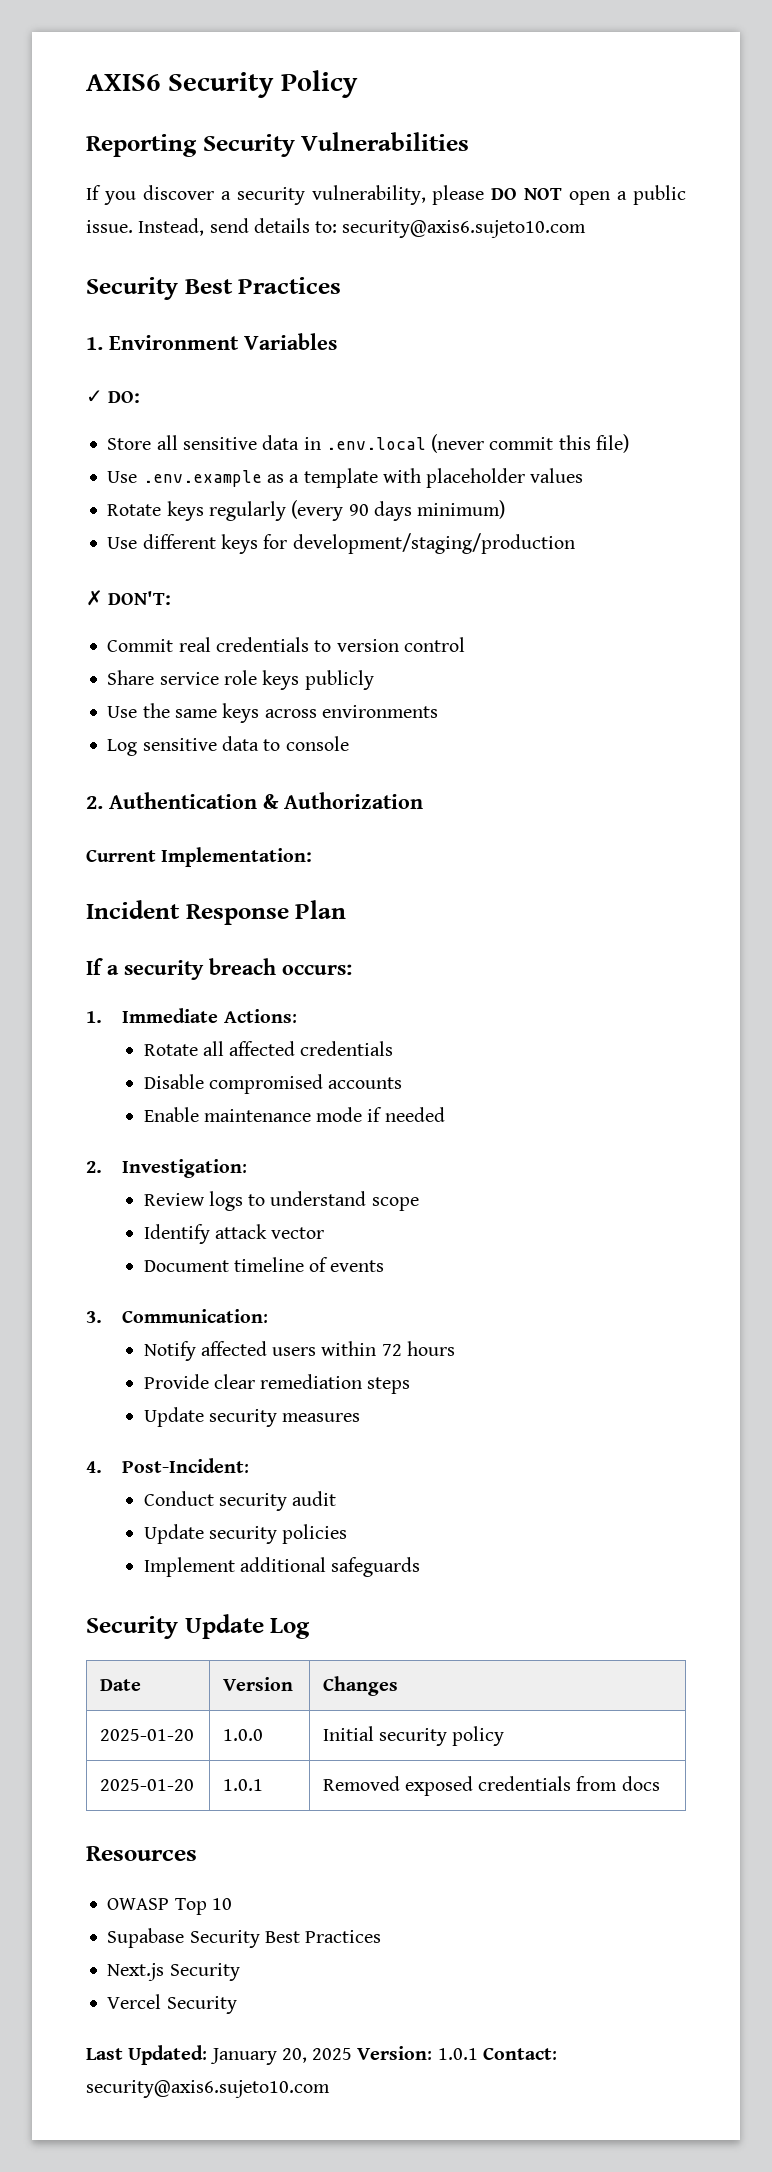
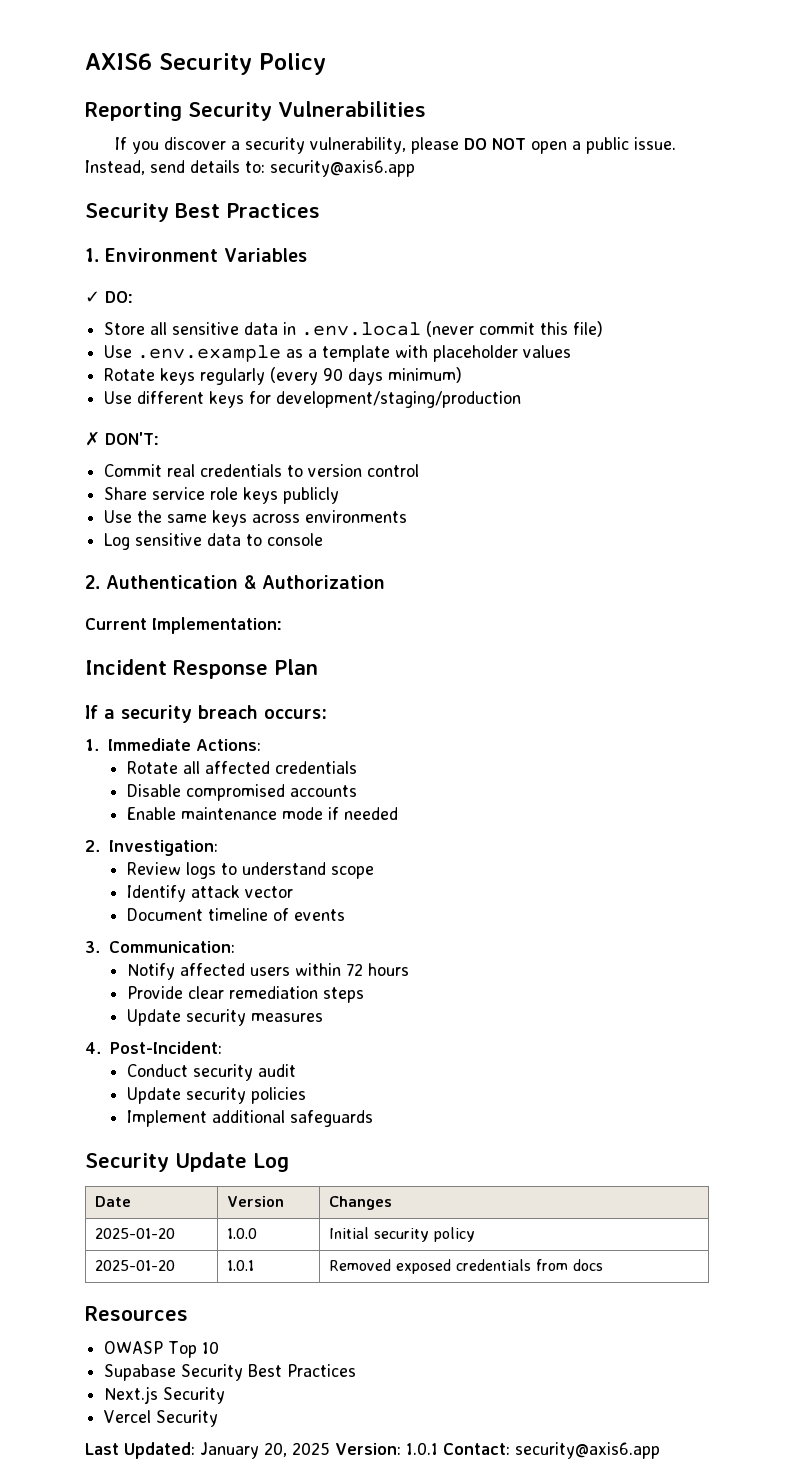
- Instead, send details to: security@axis6.sujeto10.com
+ Instead, send details to: security@axis6.app
- Last Updated: January 20, 2025 Version: 1.0.1 Contact: security@axis6.sujeto10.com
+ Last Updated: January 20, 2025 Version: 1.0.1 Contact: security@axis6.app

